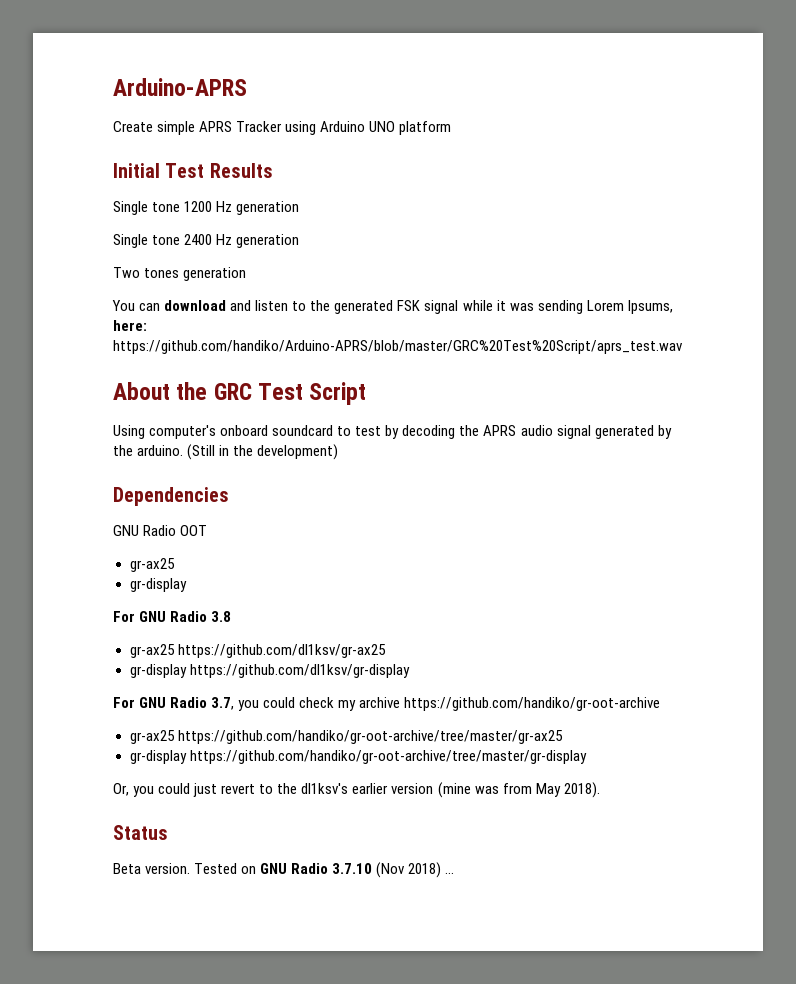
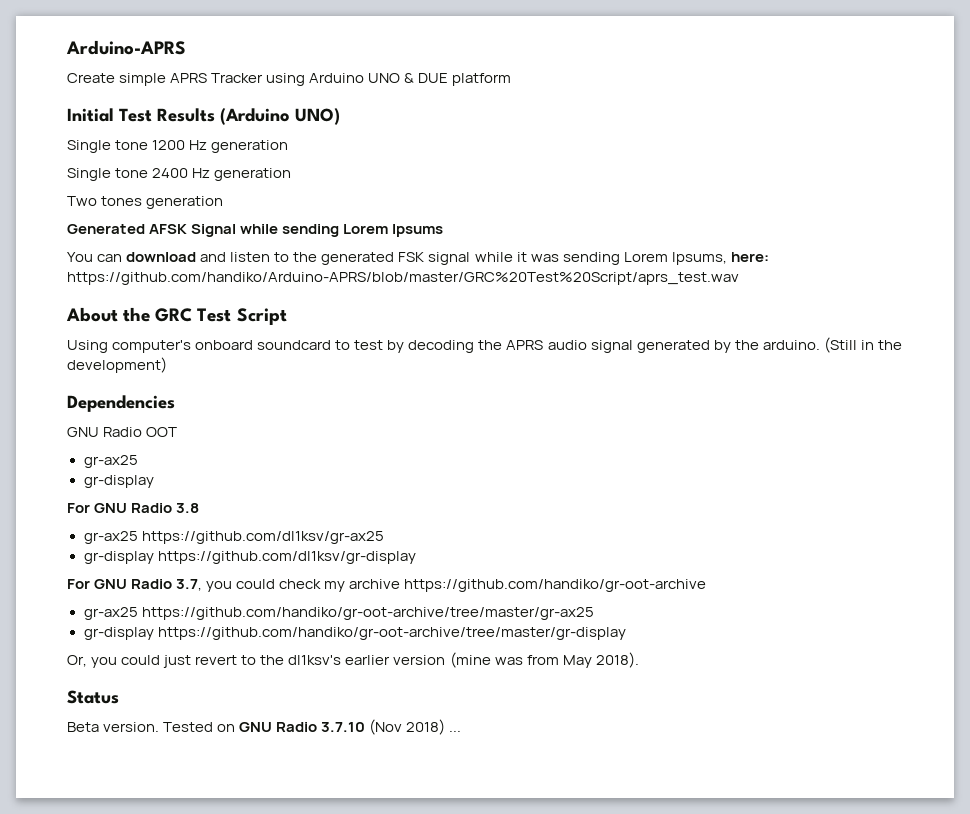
- Create simple APRS Tracker using Arduino UNO platform
+ Create simple APRS Tracker using Arduino UNO & DUE platform
- Initial Test Results
+ Initial Test Results (Arduino UNO)
+ Generated AFSK Signal while sending Lorem Ipsums

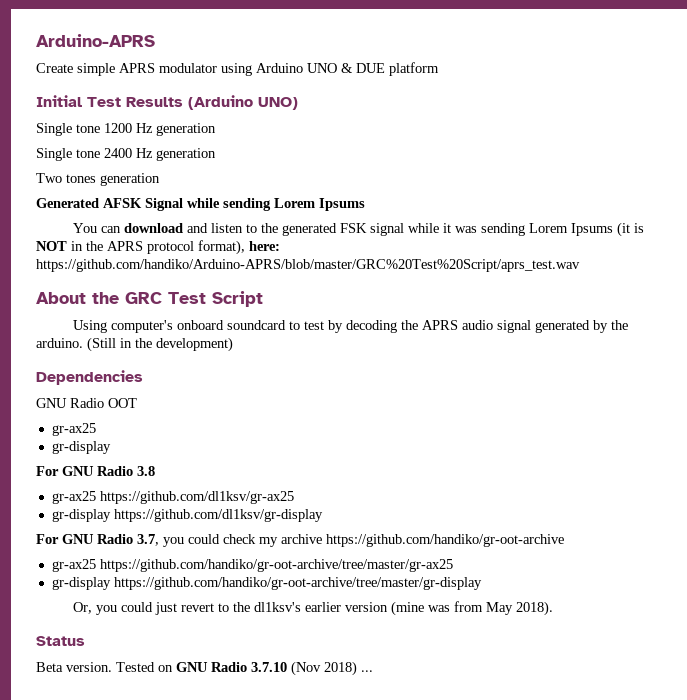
- Create simple APRS Tracker using Arduino UNO & DUE platform
+ Create simple APRS modulator using Arduino UNO & DUE platform
- You can download and listen to the generated FSK signal while it was sending Lorem Ipsums, here: https://github.com/handiko/Arduino-APRS/blob/master/GRC%20Test%20Script/aprs_test.wav
+ You can download and listen to the generated FSK signal while it was sending Lorem Ipsums (it is NOT in the APRS protocol format), here: https://github.com/handiko/Arduino-APRS/blob/master/GRC%20Test%20Script/aprs_test.wav

